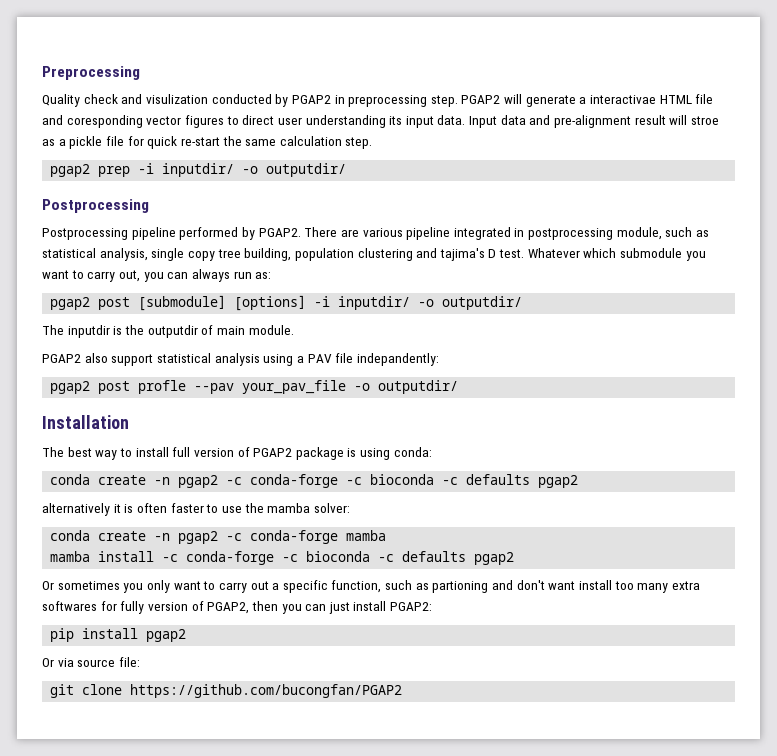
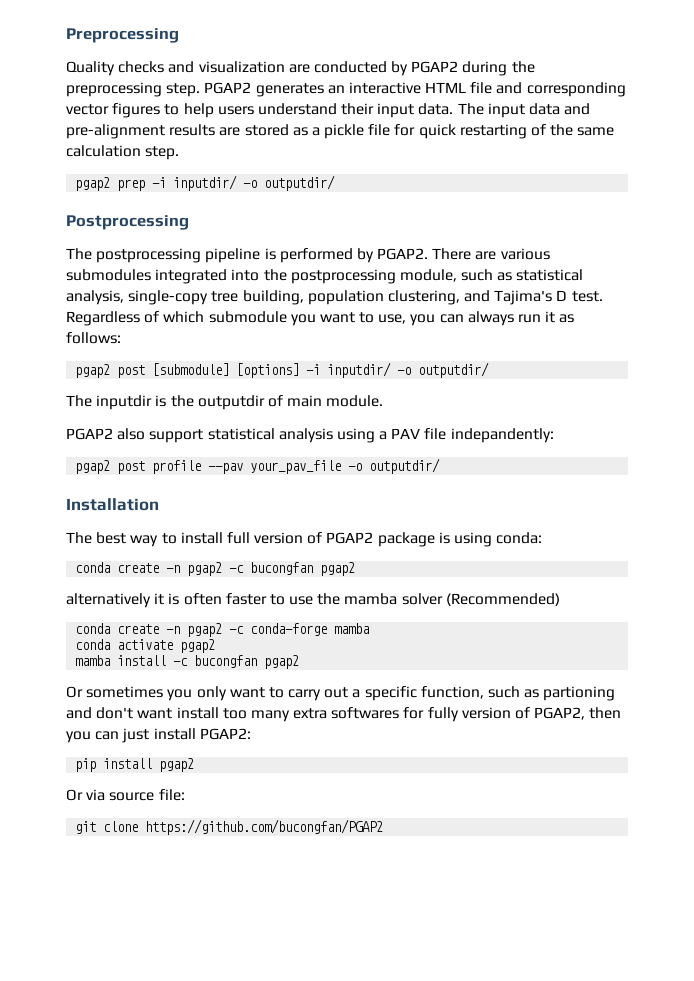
- Quality check and visulization conducted by PGAP2 in preprocessing step.
+ Quality checks and visualization are conducted by PGAP2 during the preprocessing step.
- PGAP2 will generate a interactivae HTML file and coresponding vector figures to direct user understanding its input data. Input data and pre-alignment result will stroe as a pickle file for quick re-start the same calculation step.
+ PGAP2 generates an interactive HTML file and corresponding vector figures to help users understand their input data. The input data and pre-alignment results are stored as a pickle file for quick restarting of the same calculation step.
- Postprocessing pipeline performed by PGAP2.
+ The postprocessing pipeline is performed by PGAP2.
- There are various pipeline integrated in postprocessing module, such as statistical analysis, single copy tree building, population clustering and tajima's D test. Whatever which submodule you want to carry out, you can always run as:
+ There are various submodules integrated into the postprocessing module, such as statistical analysis, single-copy tree building, population clustering, and Tajima's D test. Regardless of which submodule you want to use, you can always run it as follows:
- pgap2 post profle --pav your_pav_file -o outputdir/
+ pgap2 post profile --pav your_pav_file -o outputdir/
- conda create -n pgap2 -c conda-forge -c bioconda -c defaults pgap2
+ conda create -n pgap2 -c bucongfan pgap2
- alternatively it is often faster to use the mamba solver:
+ alternatively it is often faster to use the mamba solver (Recommended)
+ conda activate pgap2
- mamba install -c conda-forge -c bioconda -c defaults pgap2
+ mamba install -c bucongfan pgap2

